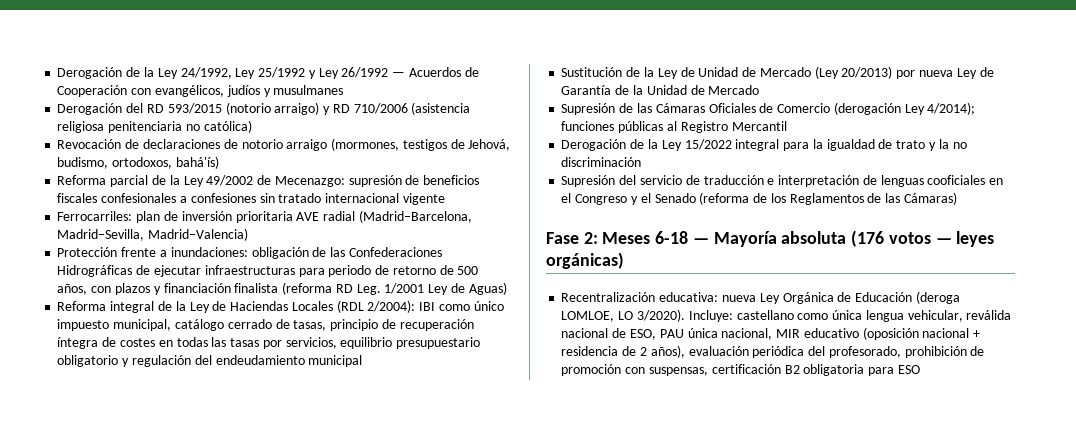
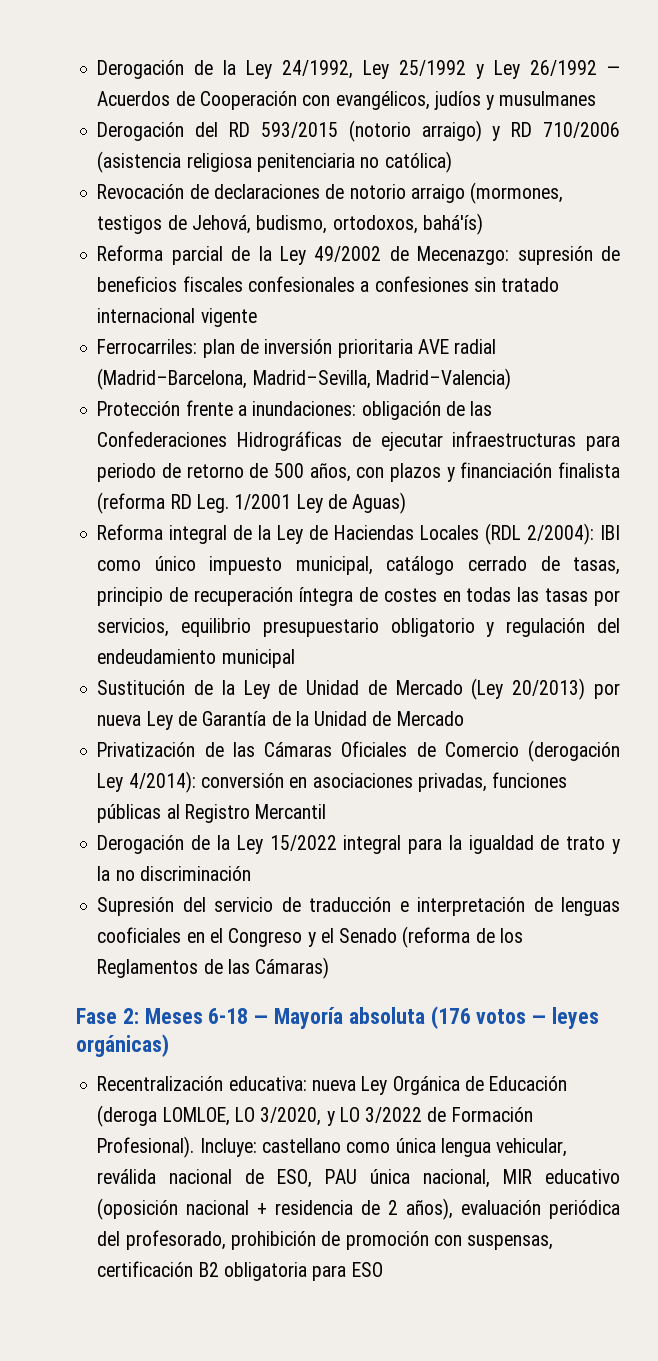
- Supresión de las Cámaras Oficiales de Comercio (derogación Ley 4/2014); funciones públicas al Registro Mercantil
+ Privatización de las Cámaras Oficiales de Comercio (derogación Ley 4/2014): conversión en asociaciones privadas, funciones públicas al Registro Mercantil
- Recentralización educativa: nueva Ley Orgánica de Educación (deroga LOMLOE, LO 3/2020).
+ Recentralización educativa: nueva Ley Orgánica de Educación (deroga LOMLOE, LO 3/2020, y LO 3/2022 de Formación Profesional).

